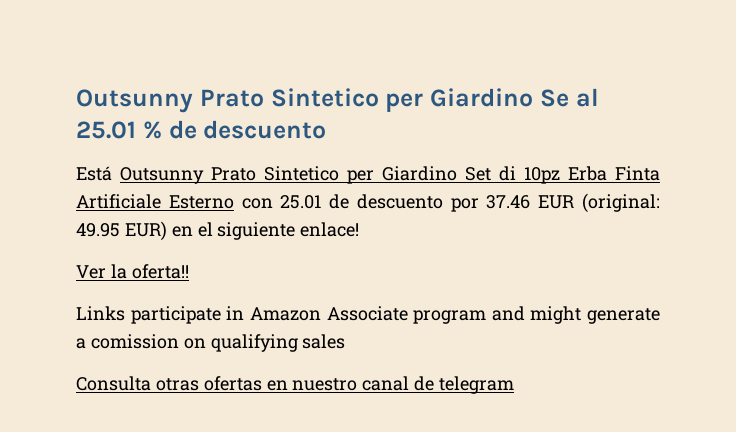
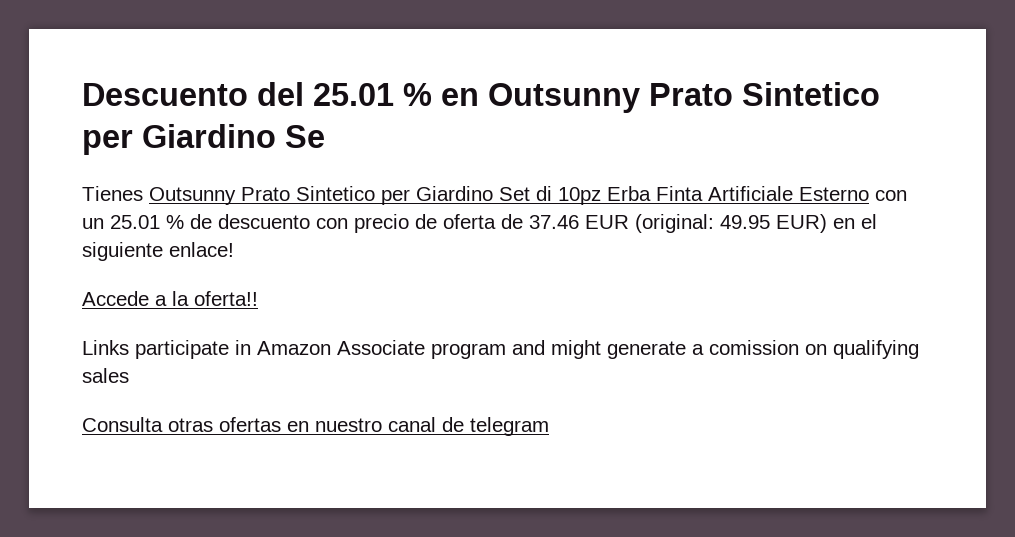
- Outsunny Prato Sintetico per Giardino Se al 25.01 % de descuento
- Está Outsunny Prato Sintetico per Giardino Set di 10pz Erba Finta Artificiale Esterno con 25.01 de descuento por 37.46 EUR (original: 49.95 EUR) en el siguiente enlace!
+ Descuento del 25.01 % en Outsunny Prato Sintetico per Giardino Se
+ Tienes Outsunny Prato Sintetico per Giardino Set di 10pz Erba Finta Artificiale Esterno con un 25.01 % de descuento con precio de oferta de 37.46 EUR (original: 49.95 EUR) en el siguiente enlace!
- Ver la oferta!!
+ Accede a la oferta!!

